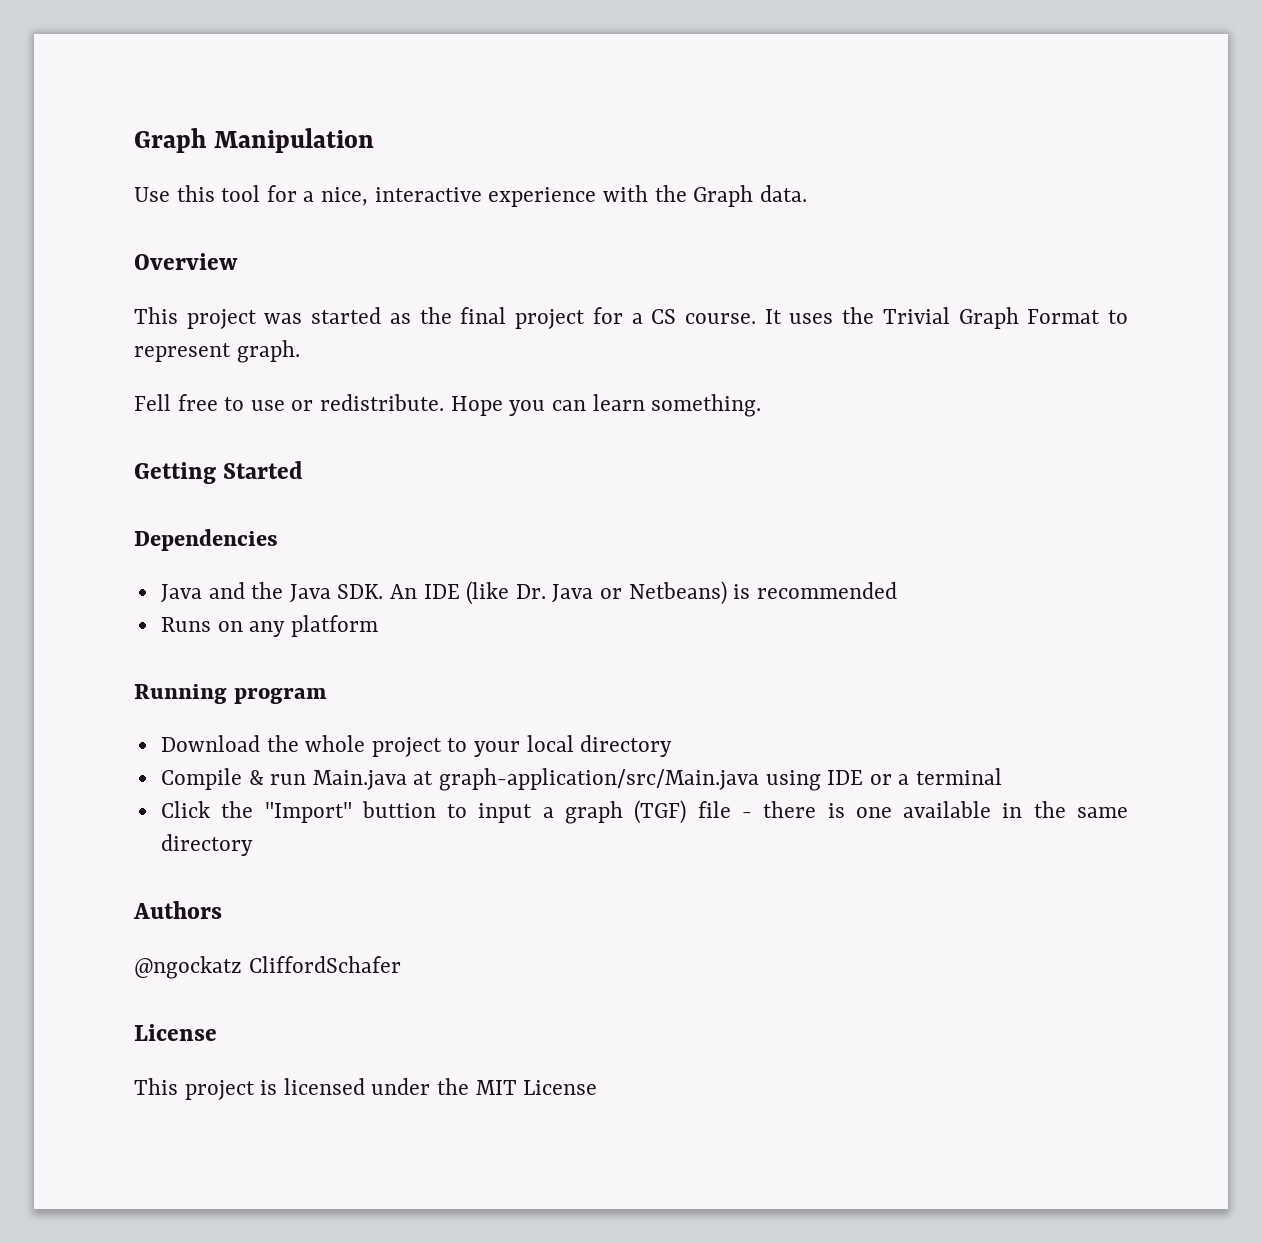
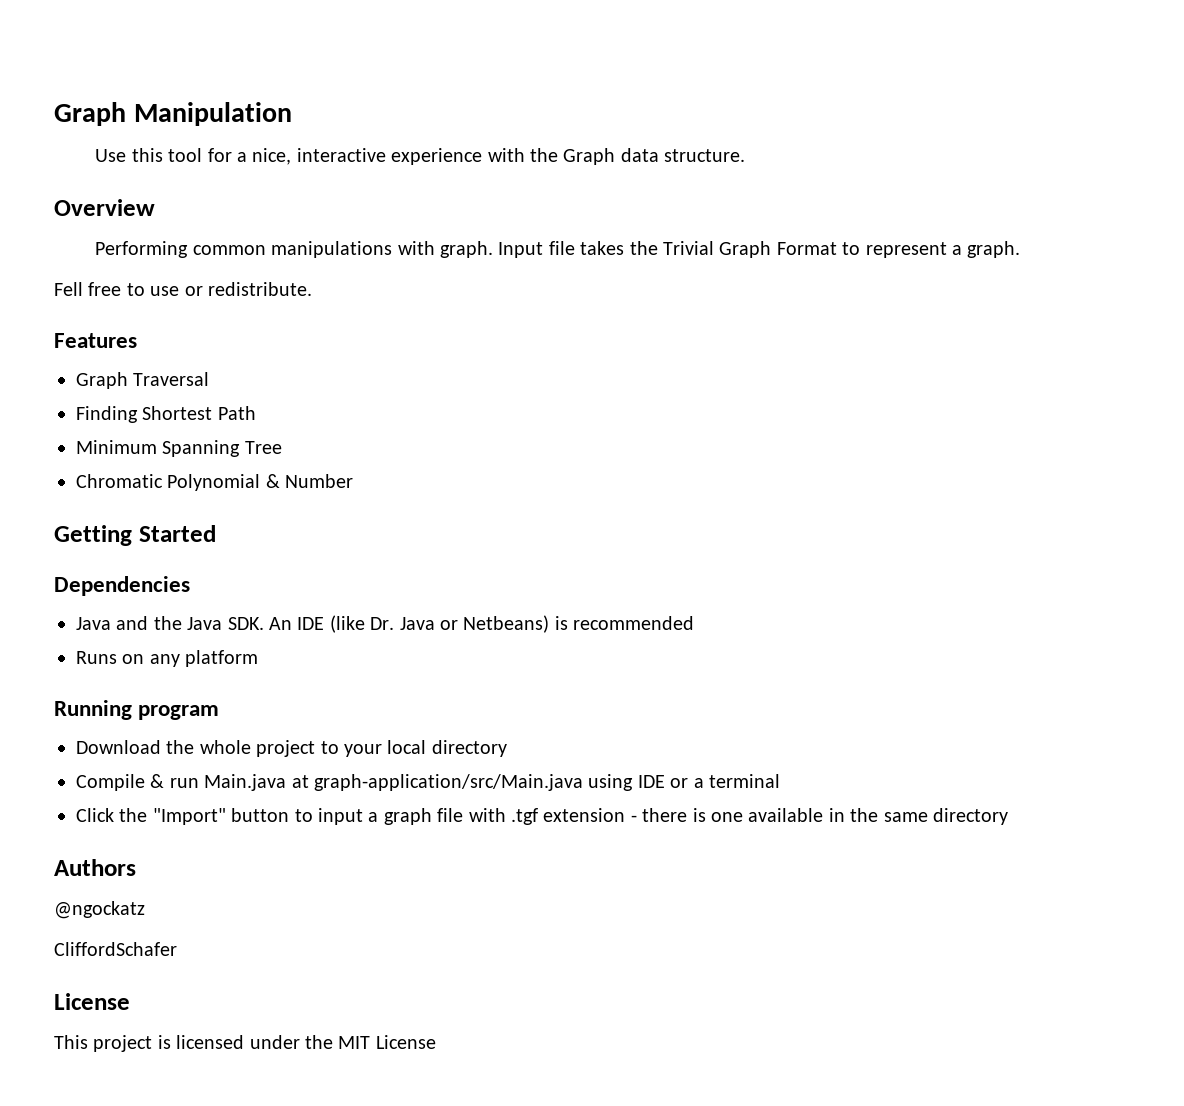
- Use this tool for a nice, interactive experience with the Graph data.
+ Use this tool for a nice, interactive experience with the Graph data structure.
- This project was started as the final project for a CS course. It uses the Trivial Graph Format to represent graph.
+ Performing common manipulations with graph. Input file takes the Trivial Graph Format to represent a graph.
- Fell free to use or redistribute. Hope you can learn something.
+ Fell free to use or redistribute.
+ Features
+ Graph Traversal
+ Finding Shortest Path
+ Minimum Spanning Tree
+ Chromatic Polynomial & Number
- Click the "Import" buttion to input a graph (TGF) file - there is one available in the same directory
+ Click the "Import" button to input a graph file with .tgf extension - there is one available in the same directory
- @ngockatz CliffordSchafer
+ @ngockatz
+ CliffordSchafer

